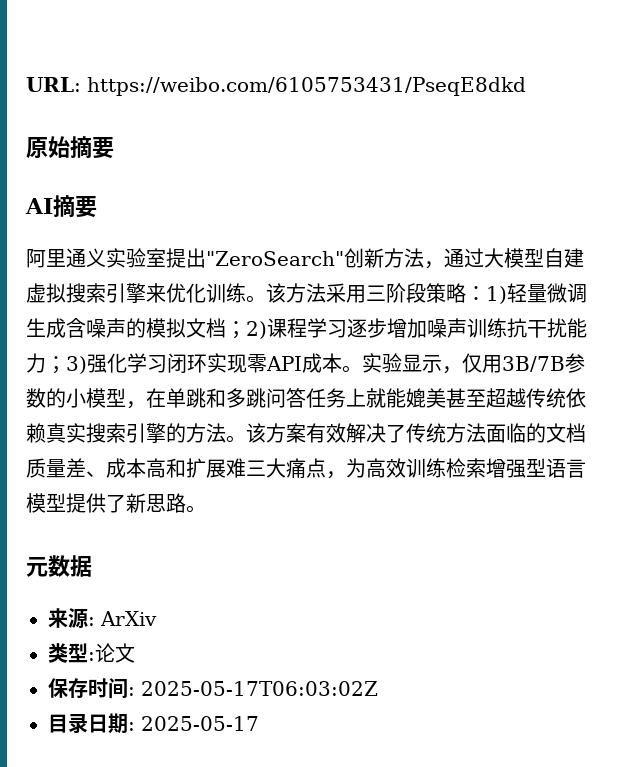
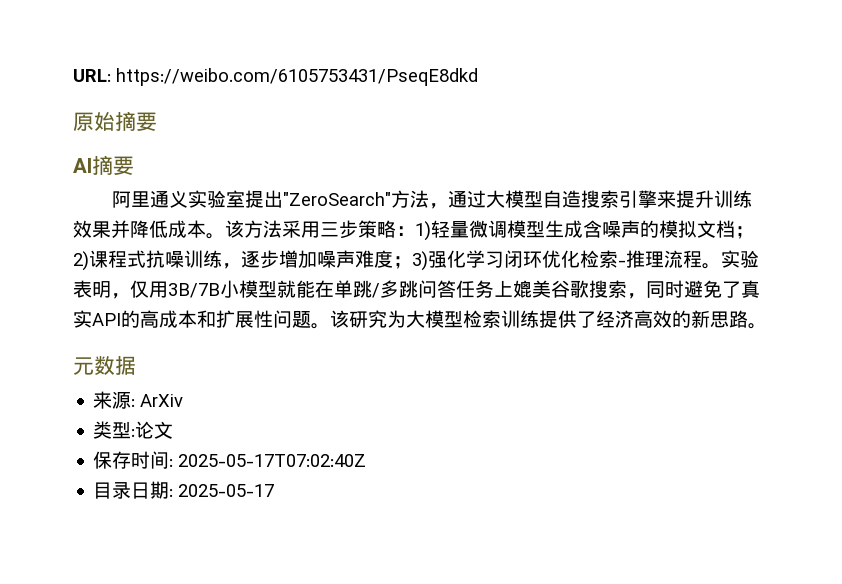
- 阿里通义实验室提出"ZeroSearch"创新方法，通过大模型自建虚拟搜索引擎来优化训练。
+ 阿里通义实验室提出"ZeroSearch"方法，通过大模型自造搜索引擎来提升训练效果并降低成本。
- 该方法采用三阶段策略：1)轻量微调生成含噪声的模拟文档；2)课程学习逐步增加噪声训练抗干扰能力；3)强化学习闭环实现零API成本。实验显示，仅用3B/7B参数的小模型，在单跳和多跳问答任务上就能媲美甚至超越传统依赖真实搜索引擎的方法。该方案有效解决了传统方法面临的文档质量差、成本高和扩展难三大痛点，为高效训练检索增强型语言模型提供了新思路。
+ 该方法采用三步策略：1)轻量微调模型生成含噪声的模拟文档；2)课程式抗噪训练，逐步增加噪声难度；3)强化学习闭环优化检索-推理流程。实验表明，仅用3B/7B小模型就能在单跳/多跳问答任务上媲美谷歌搜索，同时避免了真实API的高成本和扩展性问题。该研究为大模型检索训练提供了经济高效的新思路。
- 保存时间: 2025-05-17T06:03:02Z
+ 保存时间: 2025-05-17T07:02:40Z

